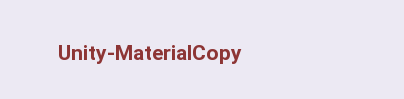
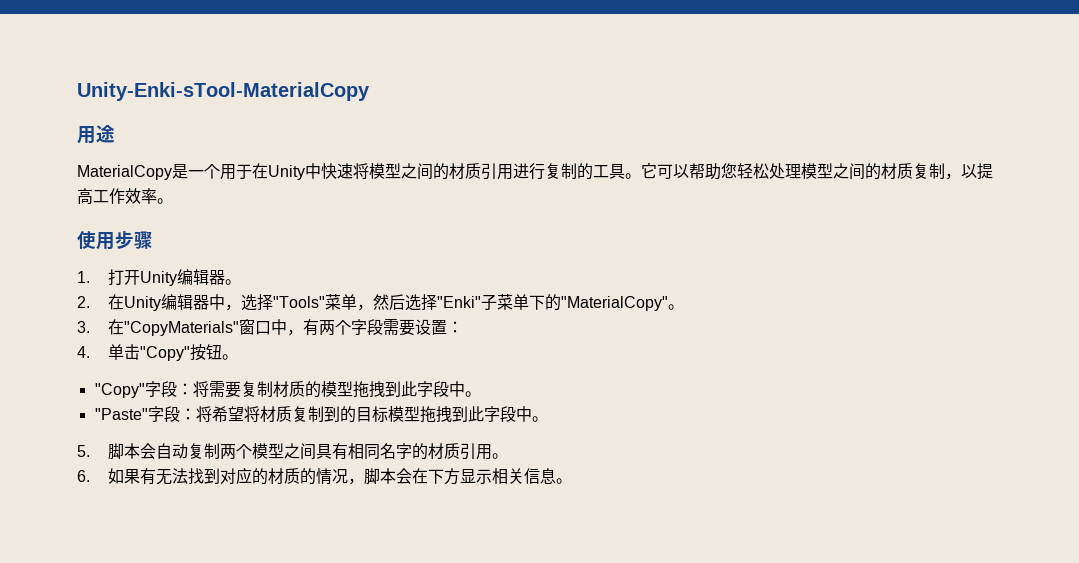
- Unity-MaterialCopy
+ Unity-Enki-sTool-MaterialCopy
+ 用途
+ MaterialCopy是一个用于在Unity中快速将模型之间的材质引用进行复制的工具。它可以帮助您轻松处理模型之间的材质复制，以提高工作效率。
+ 使用步骤
+ 1.打开Unity编辑器。
+ 2.在Unity编辑器中，选择"Tools"菜单，然后选择"Enki"子菜单下的"MaterialCopy"。
+ 3.在"CopyMaterials"窗口中，有两个字段需要设置：
+ 4.单击"Copy"按钮。
+ "Copy"字段：将需要复制材质的模型拖拽到此字段中。
+ "Paste"字段：将希望将材质复制到的目标模型拖拽到此字段中。
+ 5.脚本会自动复制两个模型之间具有相同名字的材质引用。
+ 6.如果有无法找到对应的材质的情况，脚本会在下方显示相关信息。

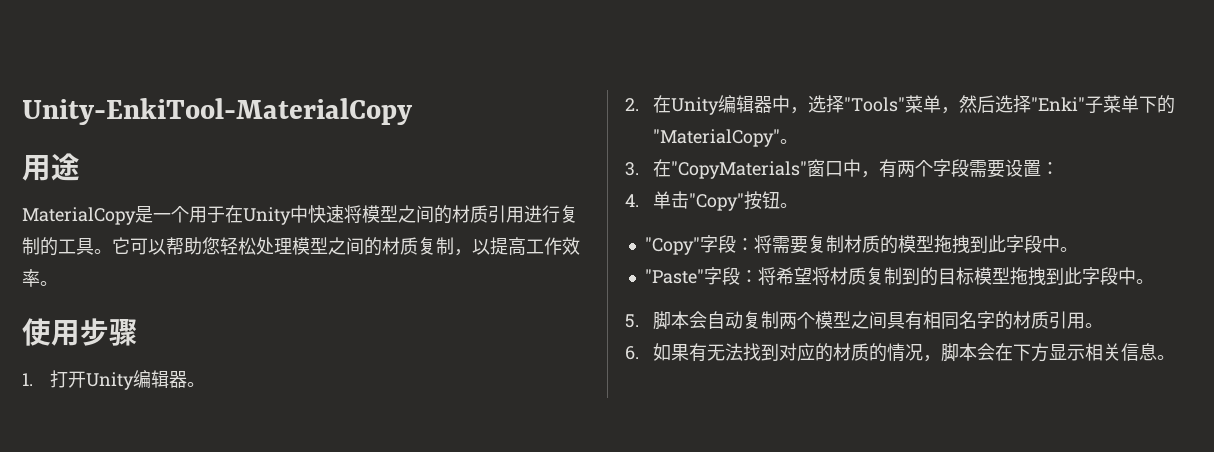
- Unity-Enki-sTool-MaterialCopy
+ Unity-EnkiTool-MaterialCopy

